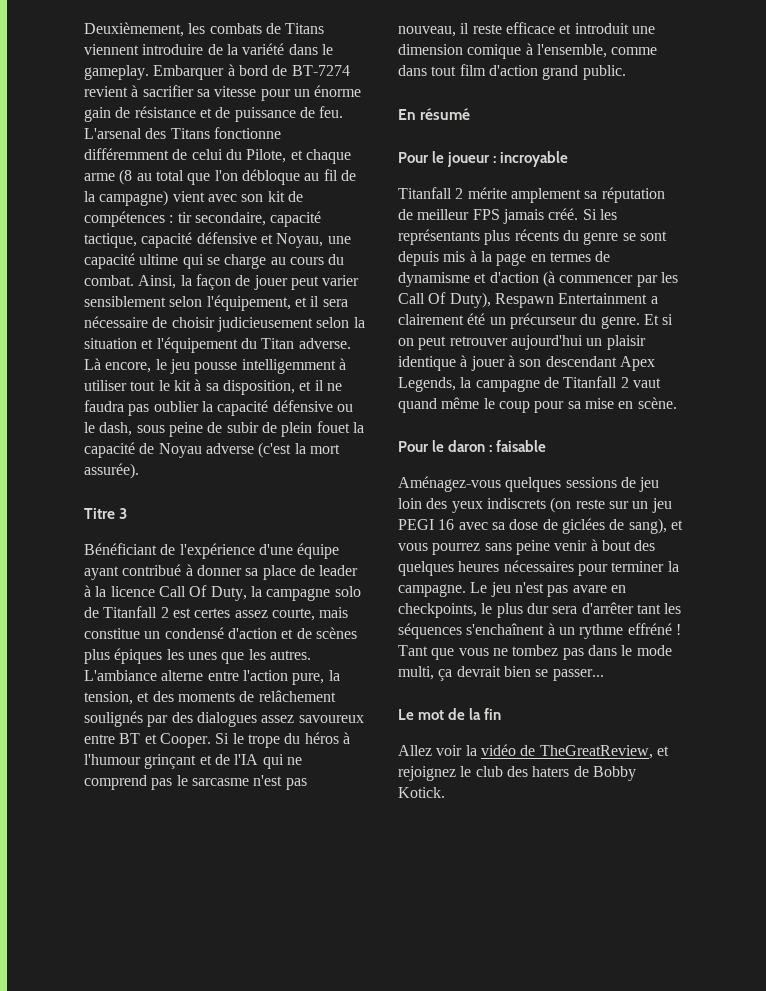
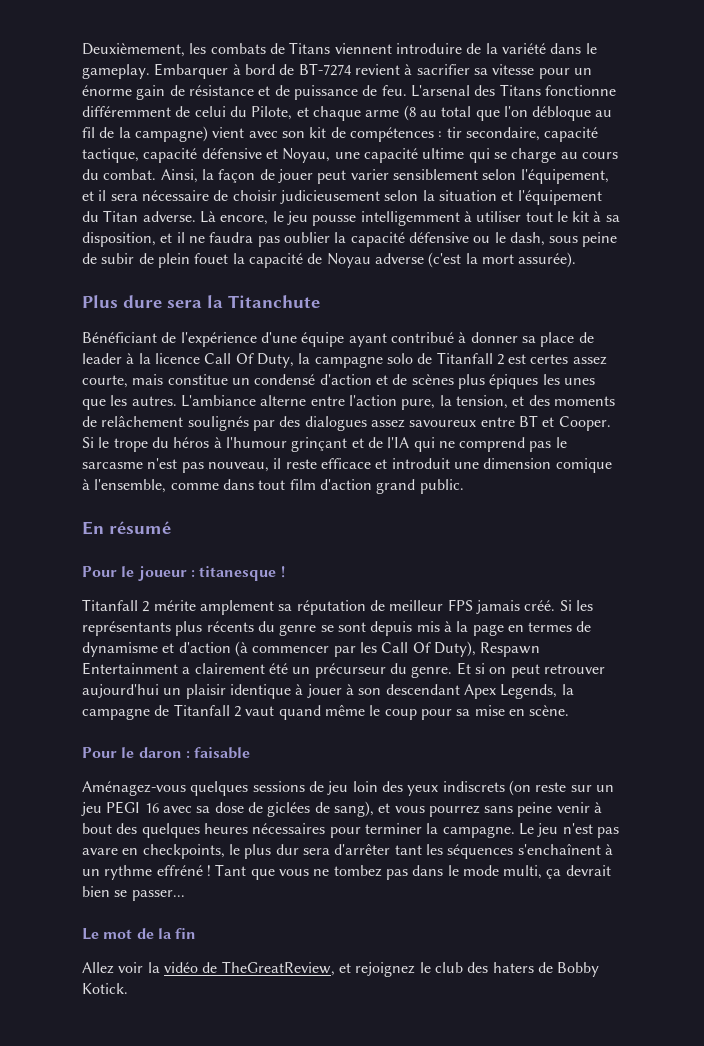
- Titre 3
+ Plus dure sera la Titanchute
- Pour le joueur : incroyable
+ Pour le joueur : titanesque !

